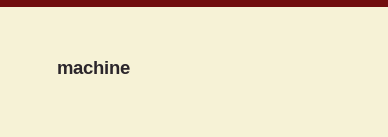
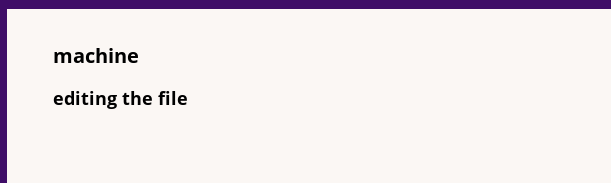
+ editing the file

